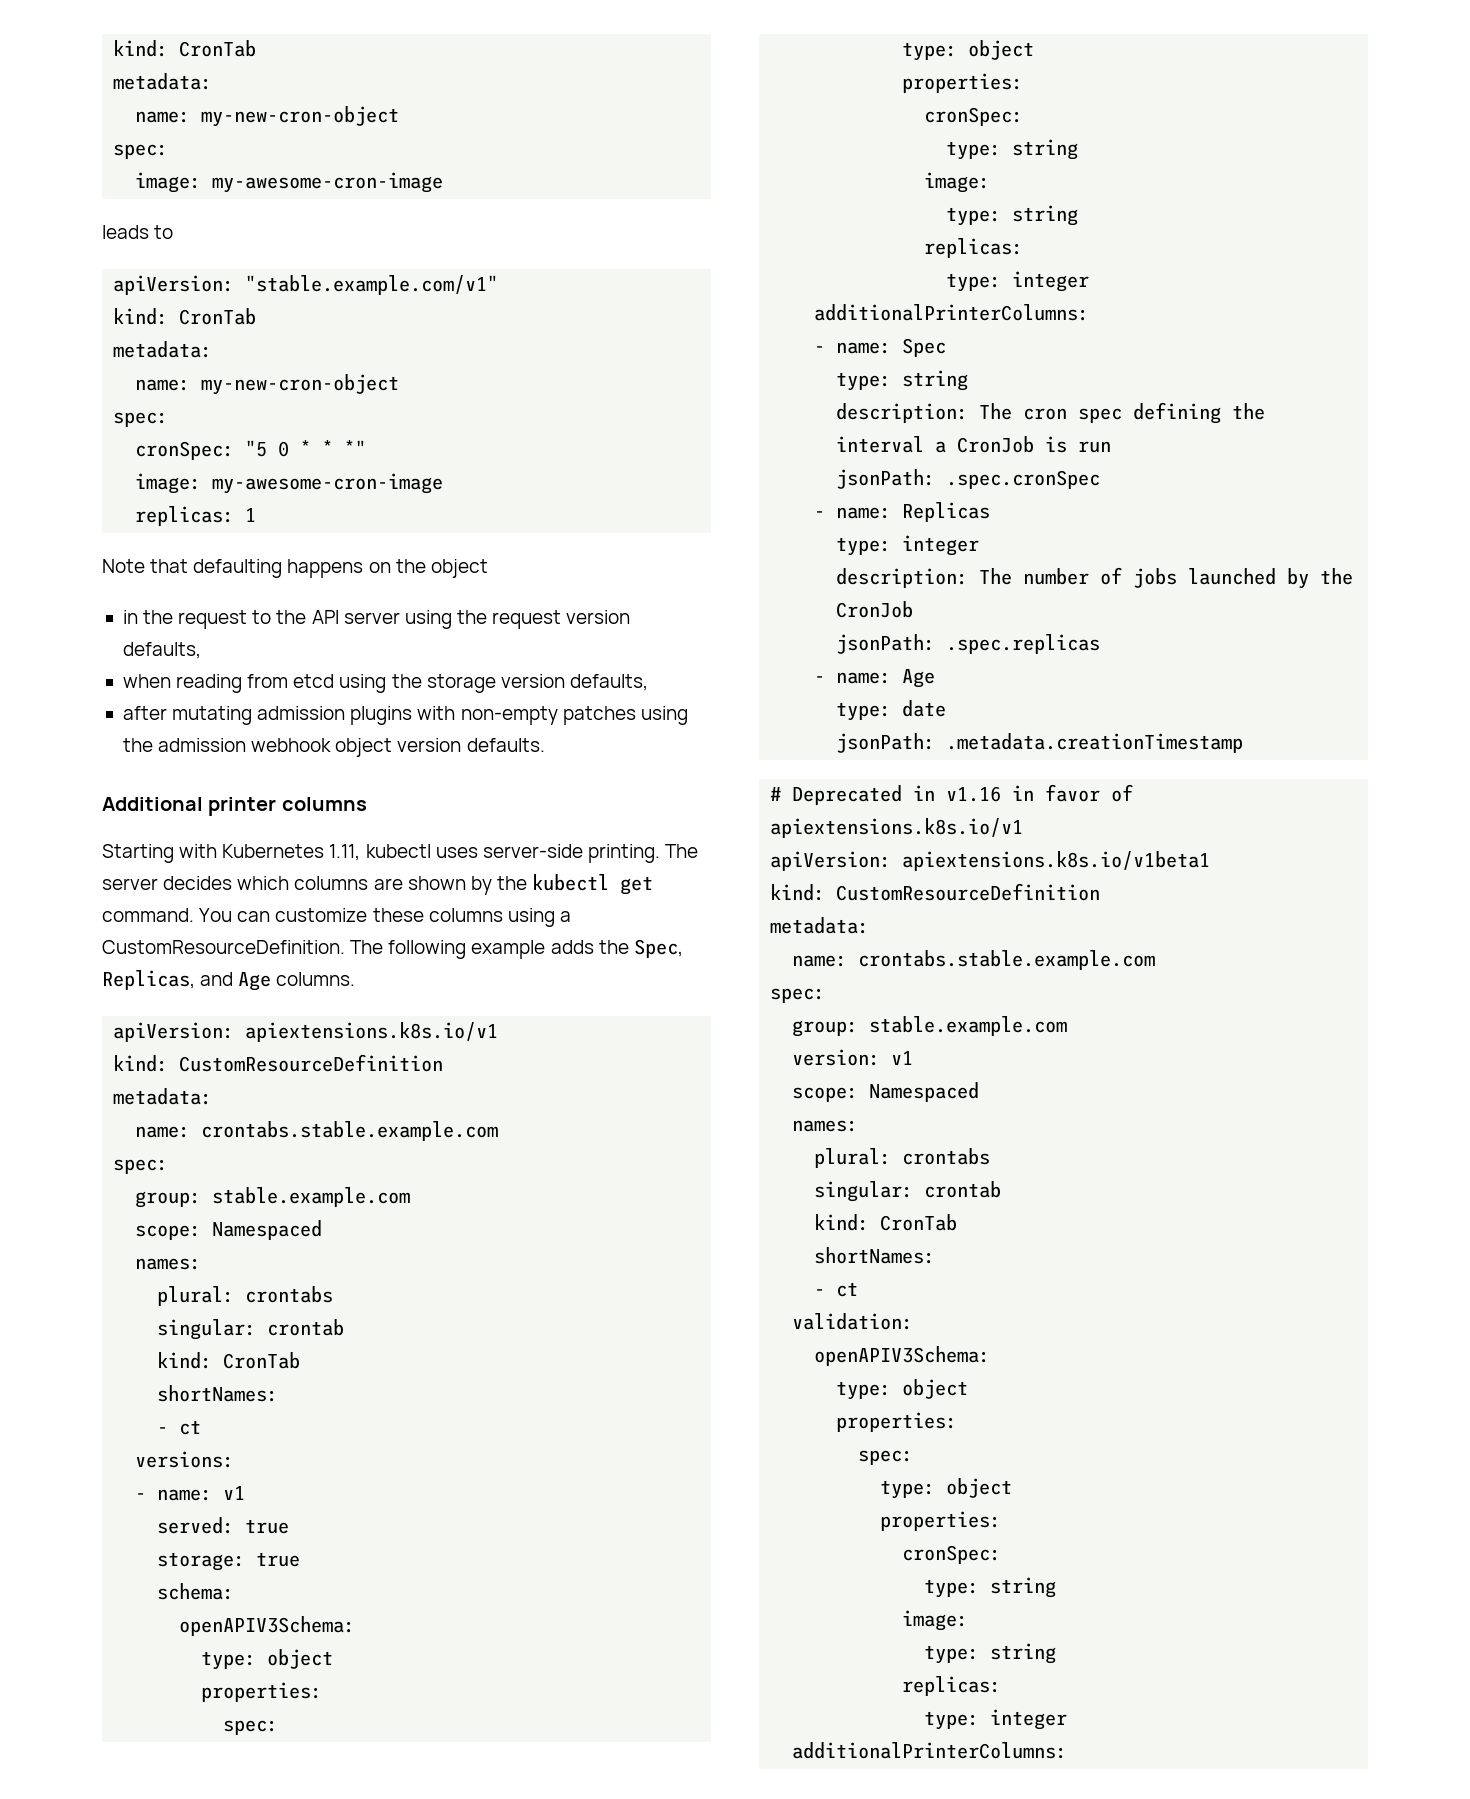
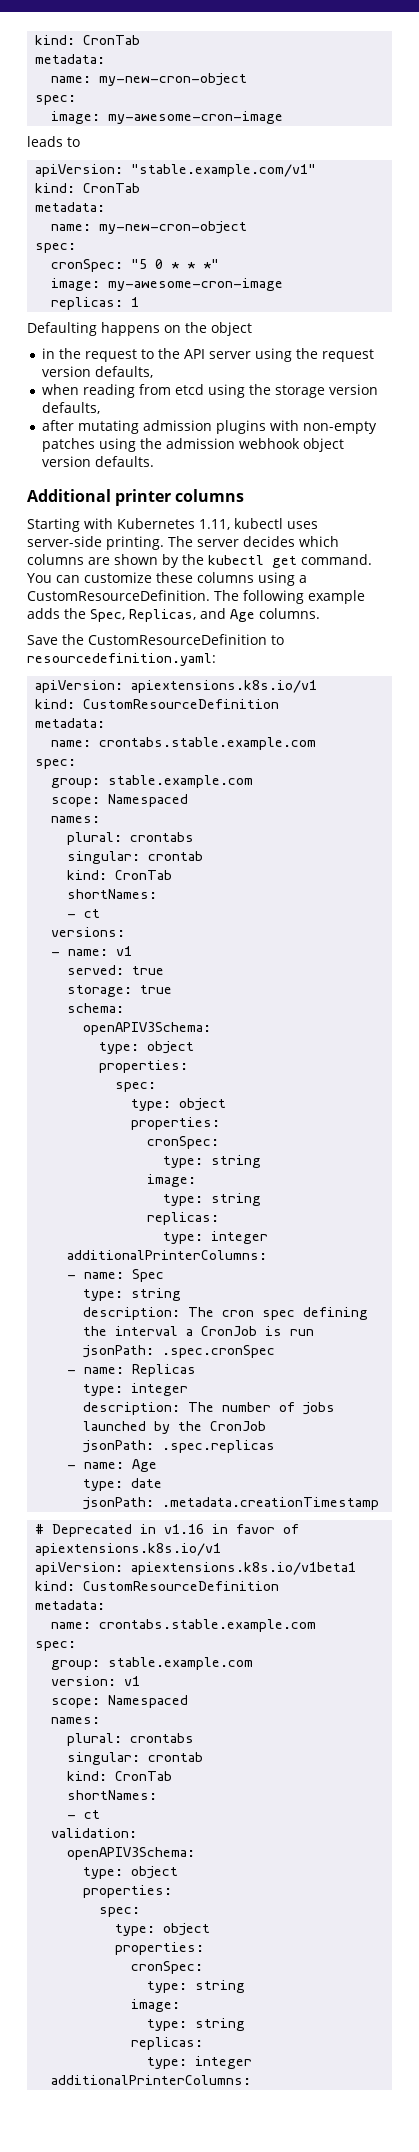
- Note that defaulting happens on the object
+ Defaulting happens on the object
+ Save the CustomResourceDefinition to resourcedefinition.yaml:

